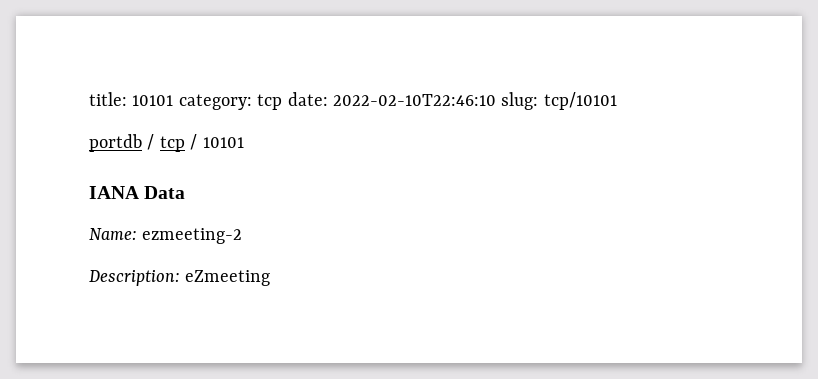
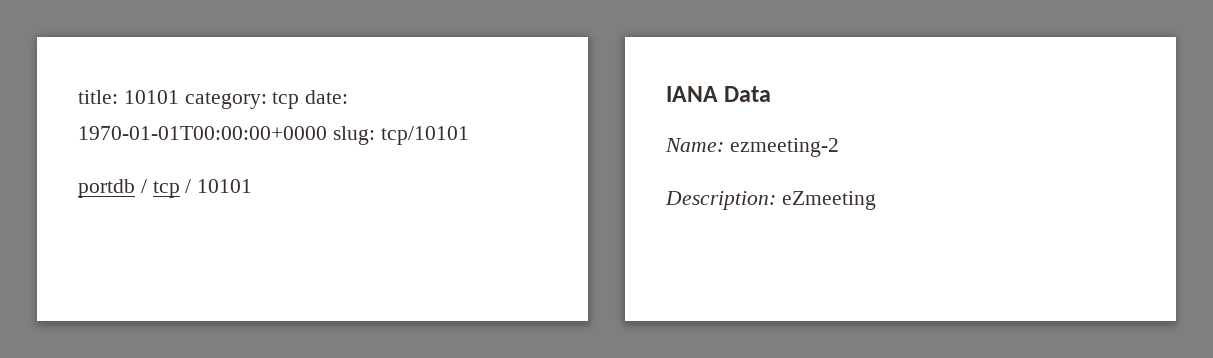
- title: 10101 category: tcp date: 2022-02-10T22:46:10 slug: tcp/10101
+ title: 10101 category: tcp date: 1970-01-01T00:00:00+0000 slug: tcp/10101

